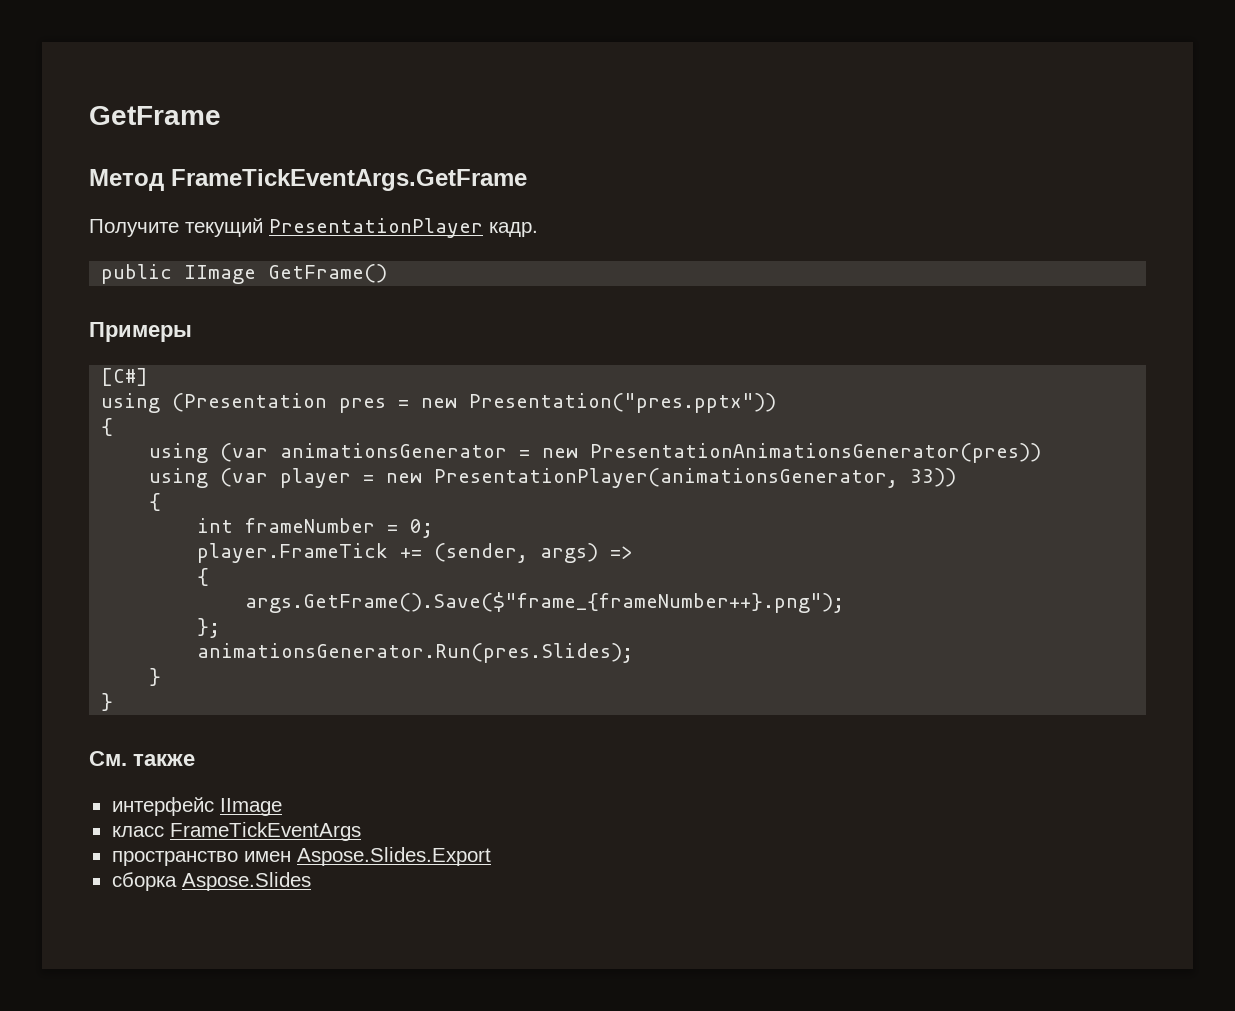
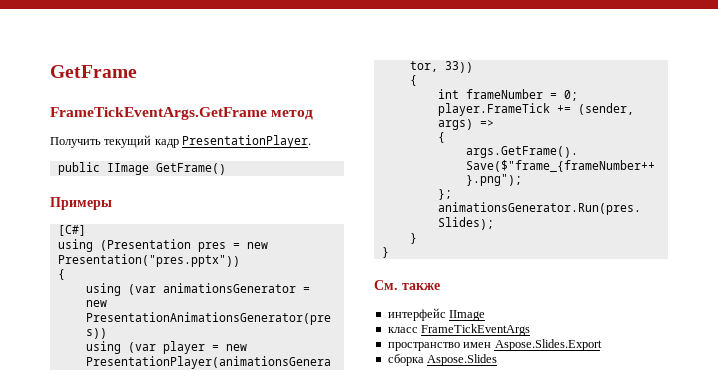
- Метод FrameTickEventArgs.GetFrame
- Получите текущий PresentationPlayer кадр.
+ FrameTickEventArgs.GetFrame метод
+ Получить текущий кадр PresentationPlayer.

